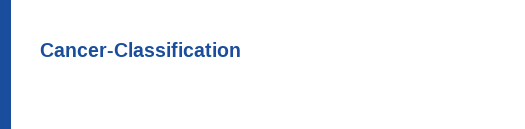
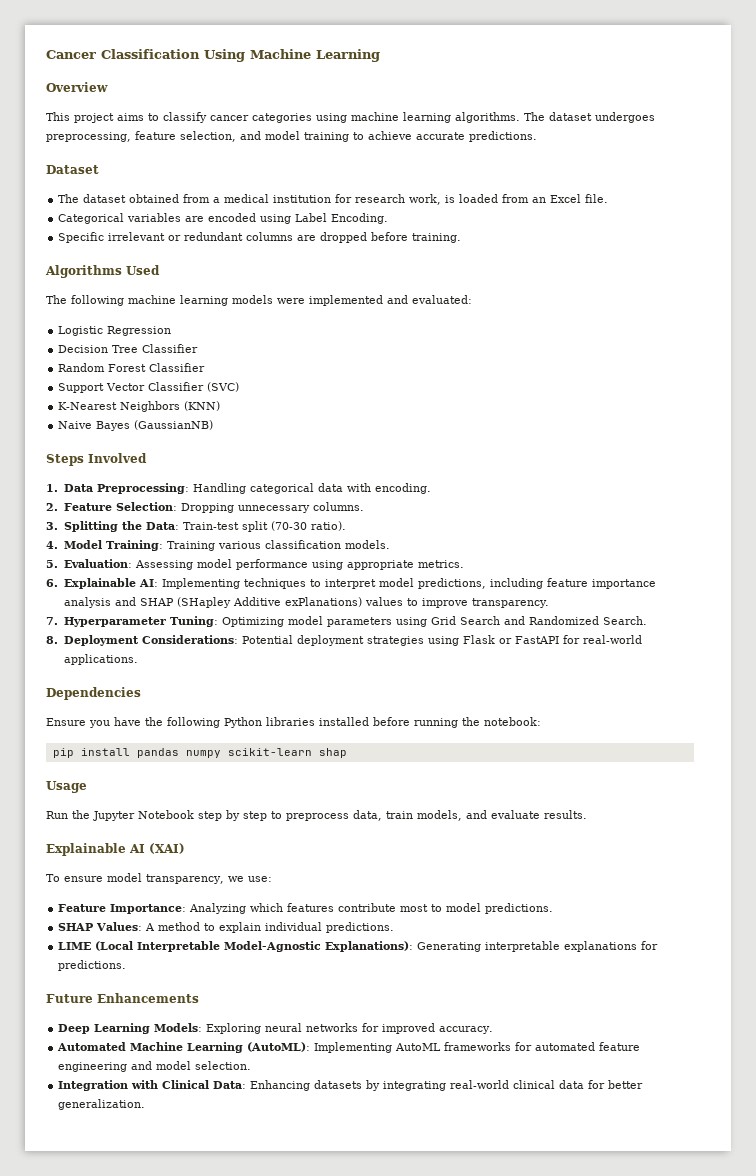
- Cancer-Classification
+ Cancer Classification Using Machine Learning
+ Overview
+ This project aims to classify cancer categories using machine learning algorithms. The dataset undergoes preprocessing, feature selection, and model training to achieve accurate predictions.
+ Dataset
+ The dataset obtained from a medical institution for research work, is loaded from an Excel file.
+ Categorical variables are encoded using Label Encoding.
+ Specific irrelevant or redundant columns are dropped before training.
+ Algorithms Used
+ The following machine learning models were implemented and evaluated:
+ Logistic Regression
+ Decision Tree Classifier
+ Random Forest Classifier
+ Support Vector Classifier (SVC)
+ K-Nearest Neighbors (KNN)
+ Naive Bayes (GaussianNB)
+ Steps Involved
+ 1. Data Preprocessing: Handling categorical data with encoding.
+ 2. Feature Selection: Dropping unnecessary columns.
+ 3. Splitting the Data: Train-test split (70-30 ratio).
+ 4. Model Training: Training various classification models.
+ 5. Evaluation: Assessing model performance using appropriate metrics.
+ 6. Explainable AI: Implementing techniques to interpret model predictions, including feature importance analysis and SHAP (SHapley Additive exPlanations) values to improve transparency.
+ 7. Hyperparameter Tuning: Optimizing model parameters using Grid Search and Randomized Search.
+ 8. Deployment Considerations: Potential deployment strategies using Flask or FastAPI for real-world applications.
+ Dependencies
+ Ensure you have the following Python libraries installed before running the notebook:
+ pip install pandas numpy scikit-learn shap
+ Usage
+ Run the Jupyter Notebook step by step to preprocess data, train models, and evaluate results.
+ Explainable AI (XAI)
+ To ensure model transparency, we use:
+ Feature Importance: Analyzing which features contribute most to model predictions.
+ SHAP Values: A method to explain individual predictions.
+ LIME (Local Interpretable Model-Agnostic Explanations): Generating interpretable explanations for predictions.
+ Future Enhancements
+ Deep Learning Models: Exploring neural networks for improved accuracy.
+ Automated Machine Learning (AutoML): Implementing AutoML frameworks for automated feature engineering and model selection.
+ Integration with Clinical Data: Enhancing datasets by integrating real-world clinical data for better generalization.

